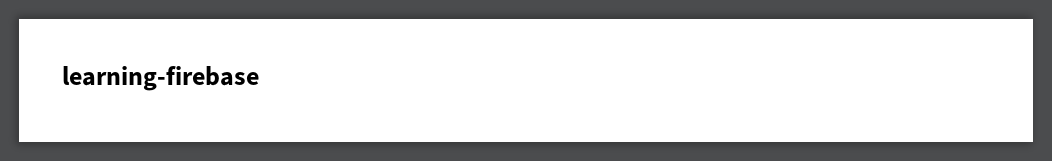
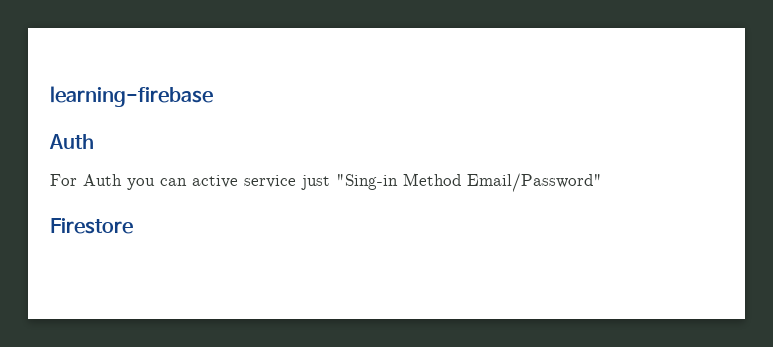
  learning-firebase
+ Auth
+ For Auth you can active service just "Sing-in Method Email/Password"
+ Firestore

